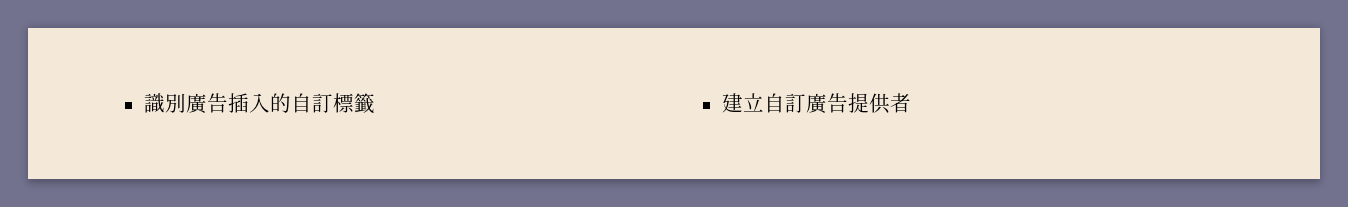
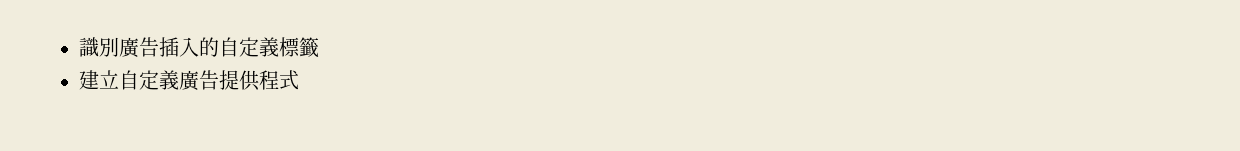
- 識別廣告插入的自訂標籤
+ 識別廣告插入的自定義標籤
- 建立自訂廣告提供者
+ 建立自定義廣告提供程式

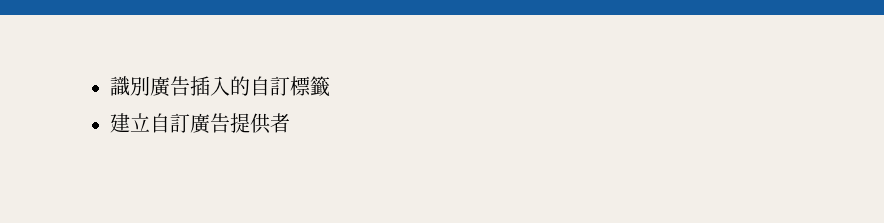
- 識別廣告插入的自定義標籤
+ 識別廣告插入的自訂標籤
- 建立自定義廣告提供程式
+ 建立自訂廣告提供者

